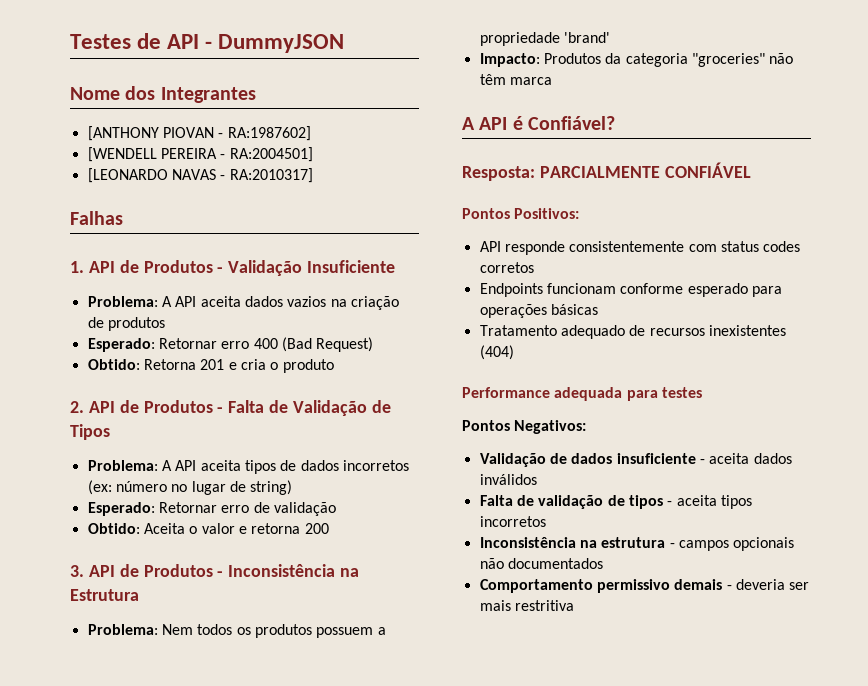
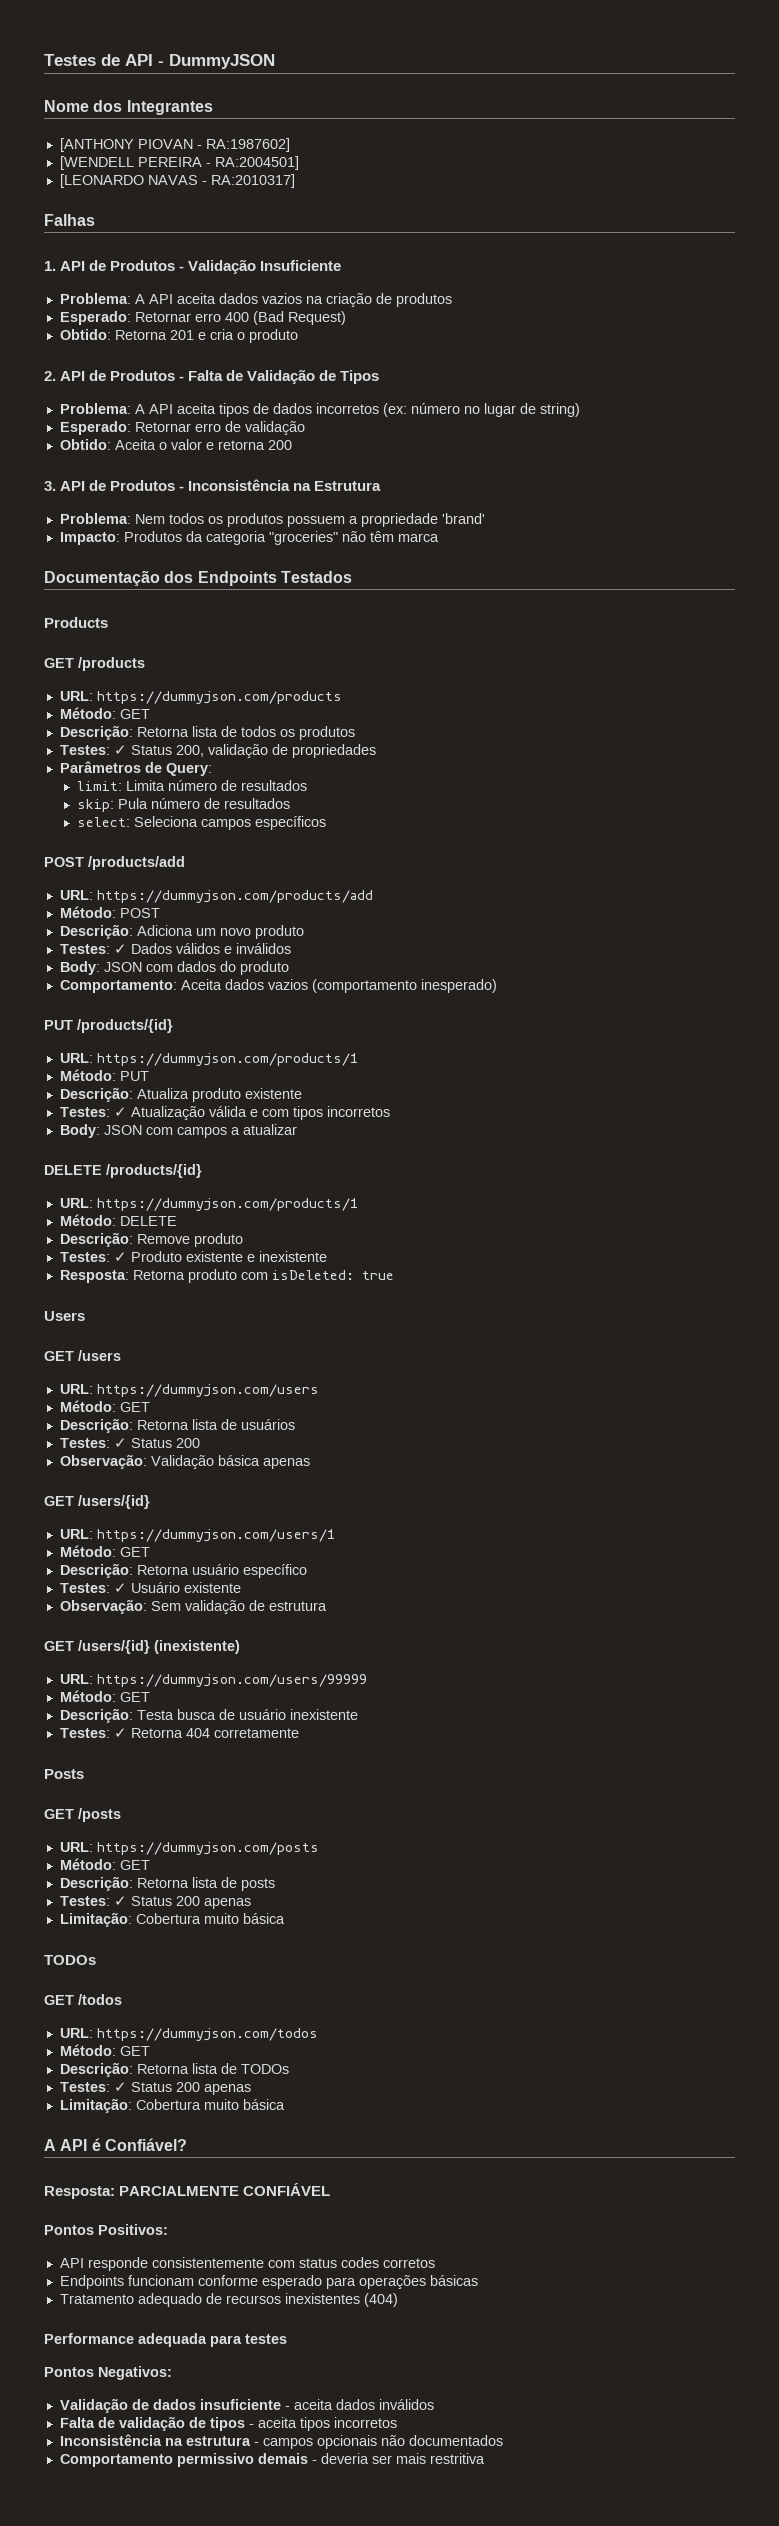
+ Documentação dos Endpoints Testados
+ Products
+ GET /products
+ URL: https://dummyjson.com/products
+ Método: GET
+ Descrição: Retorna lista de todos os produtos
+ Testes: ✓ Status 200, validação de propriedades
+ Parâmetros de Query:
+ limit: Limita número de resultados
+ skip: Pula número de resultados
+ select: Seleciona campos específicos
+ POST /products/add
+ URL: https://dummyjson.com/products/add
+ Método: POST
+ Descrição: Adiciona um novo produto
+ Testes: ✓ Dados válidos e inválidos
+ Body: JSON com dados do produto
+ Comportamento: Aceita dados vazios (comportamento inesperado)
+ PUT /products/{id}
+ URL: https://dummyjson.com/products/1
+ Método: PUT
+ Descrição: Atualiza produto existente
+ Testes: ✓ Atualização válida e com tipos incorretos
+ Body: JSON com campos a atualizar
+ DELETE /products/{id}
+ URL: https://dummyjson.com/products/1
+ Método: DELETE
+ Descrição: Remove produto
+ Testes: ✓ Produto existente e inexistente
+ Resposta: Retorna produto com isDeleted: true
+ Users
+ GET /users
+ URL: https://dummyjson.com/users
+ Método: GET
+ Descrição: Retorna lista de usuários
+ Testes: ✓ Status 200
+ Observação: Validação básica apenas
+ GET /users/{id}
+ URL: https://dummyjson.com/users/1
+ Método: GET
+ Descrição: Retorna usuário específico
+ Testes: ✓ Usuário existente
+ Observação: Sem validação de estrutura
+ GET /users/{id} (inexistente)
+ URL: https://dummyjson.com/users/99999
+ Método: GET
+ Descrição: Testa busca de usuário inexistente
+ Testes: ✓ Retorna 404 corretamente
+ Posts
+ GET /posts
+ URL: https://dummyjson.com/posts
+ Método: GET
+ Descrição: Retorna lista de posts
+ Testes: ✓ Status 200 apenas
+ Limitação: Cobertura muito básica
+ TODOs
+ GET /todos
+ URL: https://dummyjson.com/todos
+ Método: GET
+ Descrição: Retorna lista de TODOs
+ Testes: ✓ Status 200 apenas
+ Limitação: Cobertura muito básica

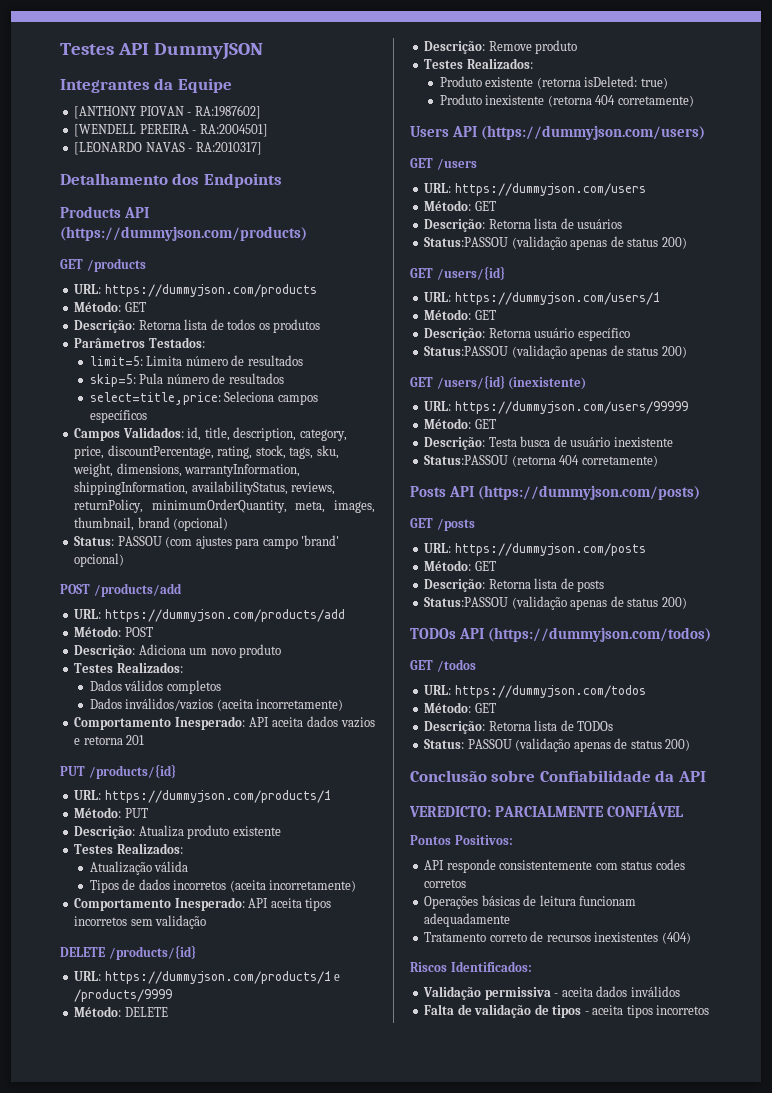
- Testes de API - DummyJSON
+ Testes API DummyJSON
- Nome dos Integrantes
+ Integrantes da Equipe
- Falhas
- 1. API de Produtos - Validação Insuficiente
- Problema: A API aceita dados vazios na criação de produtos
- Esperado: Retornar erro 400 (Bad Request)
- Obtido: Retorna 201 e cria o produto
- 2. API de Produtos - Falta de Validação de Tipos
- Problema: A API aceita tipos de dados incorretos (ex: número no lugar de string)
- Esperado: Retornar erro de validação
- Obtido: Aceita o valor e retorna 200
- 3. API de Produtos - Inconsistência na Estrutura
- Problema: Nem todos os produtos possuem a propriedade 'brand'
- Impacto: Produtos da categoria "groceries" não têm marca
- Documentação dos Endpoints Testados
+ Detalhamento dos Endpoints
- Products
+ Products API (https://dummyjson.com/products)
- Testes: ✓ Status 200, validação de propriedades
- Parâmetros de Query:
- limit: Limita número de resultados
+ Parâmetros Testados:
+ limit=5: Limita número de resultados
- skip: Pula número de resultados
+ skip=5: Pula número de resultados
- select: Seleciona campos específicos
+ select=title,price: Seleciona campos específicos
+ Campos Validados: id, title, description, category, price, discountPercentage, rating, stock, tags, sku, weight, dimensions, warrantyInformation, shippingInformation, availabilityStatus, reviews, returnPolicy, minimumOrderQuantity, meta, images, thumbnail, brand (opcional)
+ Status: PASSOU (com ajustes para campo 'brand' opcional)
  Descrição: Adiciona um novo produto
- Testes: ✓ Dados válidos e inválidos
- Body: JSON com dados do produto
- Comportamento: Aceita dados vazios (comportamento inesperado)
+ Testes Realizados:
+ Dados válidos completos
+ Dados inválidos/vazios (aceita incorretamente)
+ Comportamento Inesperado: API aceita dados vazios e retorna 201
  Descrição: Atualiza produto existente
- Testes: ✓ Atualização válida e com tipos incorretos
- Body: JSON com campos a atualizar
+ Testes Realizados:
+ Atualização válida
+ Tipos de dados incorretos (aceita incorretamente)
+ Comportamento Inesperado: API aceita tipos incorretos sem validação
  DELETE /products/{id}
- URL: https://dummyjson.com/products/1
+ URL: https://dummyjson.com/products/1 e /products/9999
  Descrição: Remove produto
- Testes: ✓ Produto existente e inexistente
- Resposta: Retorna produto com isDeleted: true
+ Testes Realizados:
+ Produto existente (retorna isDeleted: true)
+ Produto inexistente (retorna 404 corretamente)
- Users
+ Users API (https://dummyjson.com/users)
  Descrição: Retorna lista de usuários
- Testes: ✓ Status 200
- Observação: Validação básica apenas
+ Status:PASSOU (validação apenas de status 200)
  Descrição: Retorna usuário específico
- Testes: ✓ Usuário existente
- Observação: Sem validação de estrutura
+ Status:PASSOU (validação apenas de status 200)
- Testes: ✓ Retorna 404 corretamente
+ Status:PASSOU (retorna 404 corretamente)
- Posts
+ Posts API (https://dummyjson.com/posts)
  Descrição: Retorna lista de posts
- Testes: ✓ Status 200 apenas
- Limitação: Cobertura muito básica
- TODOs
+ Status:PASSOU (validação apenas de status 200)
+ TODOs API (https://dummyjson.com/todos)
  Descrição: Retorna lista de TODOs
- Testes: ✓ Status 200 apenas
- Limitação: Cobertura muito básica
- A API é Confiável?
- Resposta: PARCIALMENTE CONFIÁVEL
+ Status: PASSOU (validação apenas de status 200)
+ Conclusão sobre Confiabilidade da API
+ VEREDICTO: PARCIALMENTE CONFIÁVEL
- Endpoints funcionam conforme esperado para operações básicas
+ Operações básicas de leitura funcionam adequadamente
- Tratamento adequado de recursos inexistentes (404)
+ Tratamento correto de recursos inexistentes (404)
- Performance adequada para testes
- Pontos Negativos:
- Validação de dados insuficiente - aceita dados inválidos
+ Riscos Identificados:
+ Validação permissiva - aceita dados inválidos
- Inconsistência na estrutura - campos opcionais não documentados
- Comportamento permissivo demais - deveria ser mais restritiva

